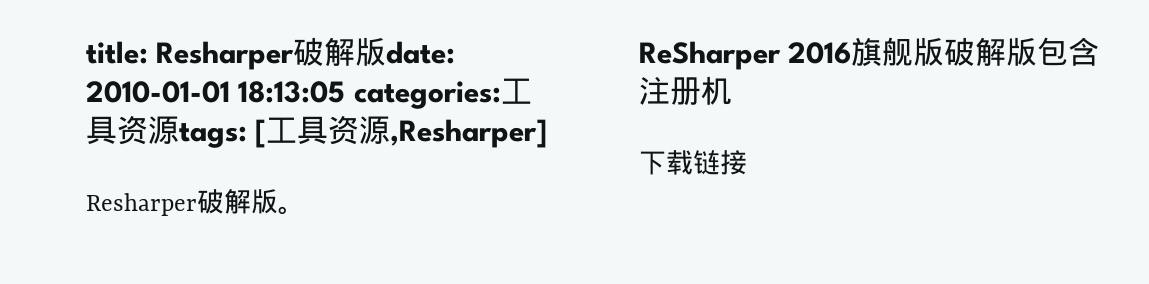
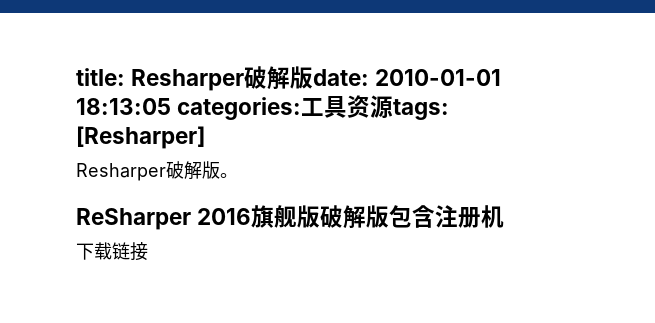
- title: Resharper破解版date: 2010-01-01 18:13:05 categories:工具资源tags: [工具资源,Resharper]
+ title: Resharper破解版date: 2010-01-01 18:13:05 categories:工具资源tags: [Resharper]

